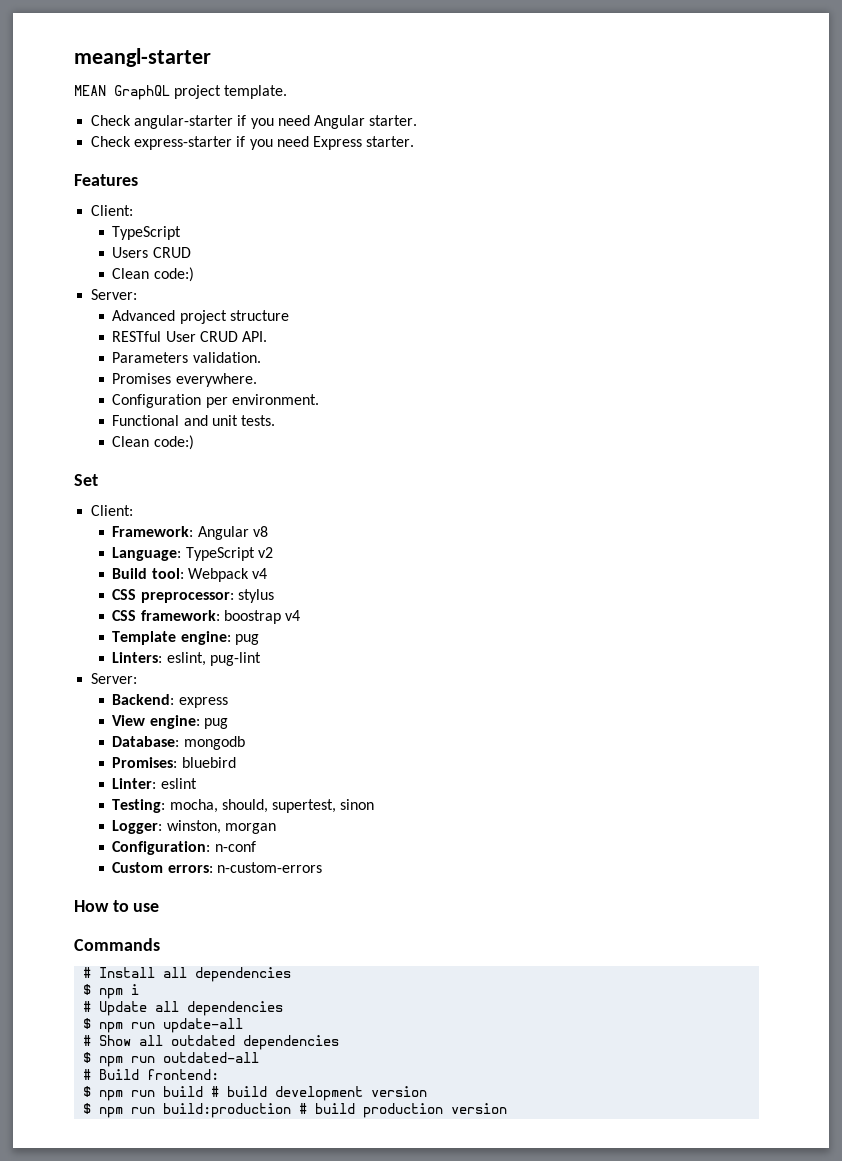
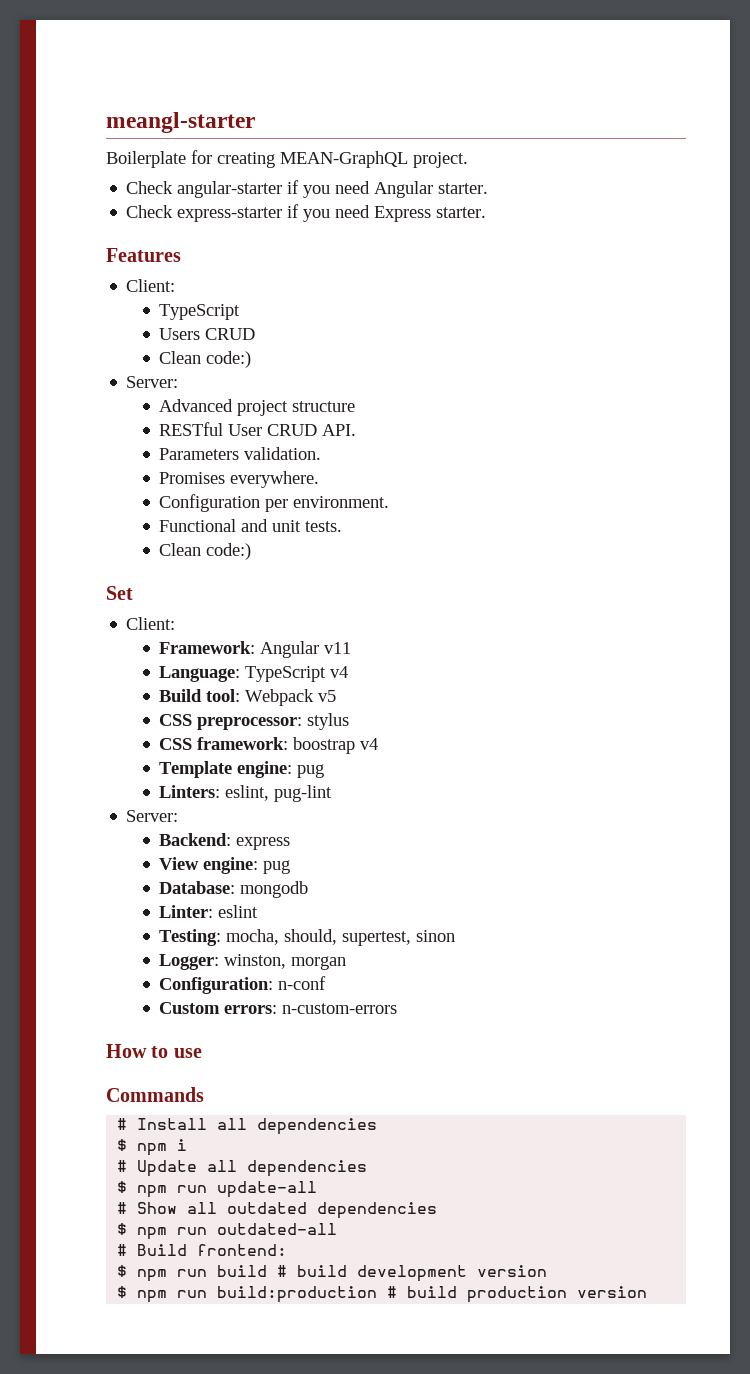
- MEAN GraphQL project template.
+ Boilerplate for creating MEAN-GraphQL project.
- Framework: Angular v8
+ Framework: Angular v11
- Language: TypeScript v2
+ Language: TypeScript v4
- Build tool: Webpack v4
+ Build tool: Webpack v5
- Promises: bluebird

